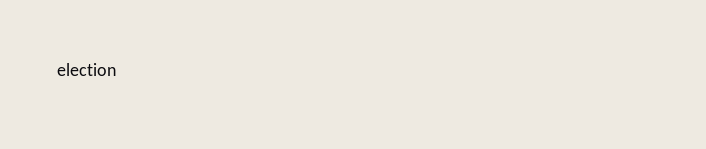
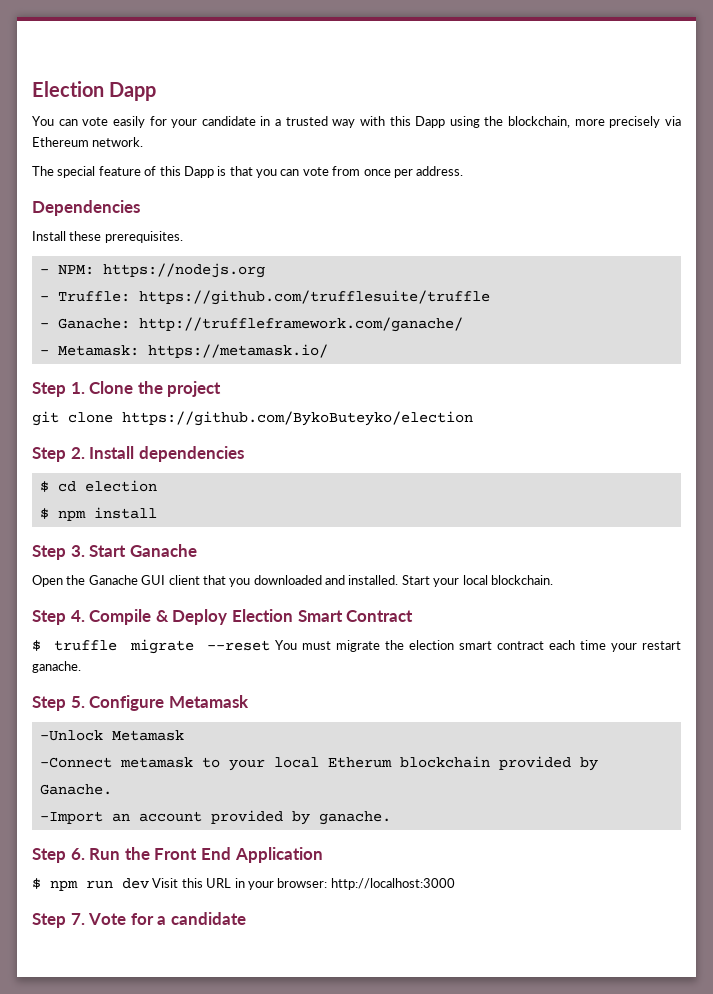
- election
+ Election Dapp
+ You can vote easily for your candidate in a trusted way with this Dapp using the blockchain, more precisely via Ethereum network.
+ The special feature of this Dapp is that you can vote from once per address.
+ Dependencies
+ Install these prerequisites.
+ - NPM: https://nodejs.org
+ - Truffle: https://github.com/trufflesuite/truffle
+ - Ganache: http://truffleframework.com/ganache/
+ - Metamask: https://metamask.io/
+ Step 1. Clone the project
+ git clone https://github.com/BykoButeyko/election
+ Step 2. Install dependencies
+ $ cd election
+ $ npm install
+ Step 3. Start Ganache
+ Open the Ganache GUI client that you downloaded and installed. Start your local blockchain.
+ Step 4. Compile & Deploy Election Smart Contract
+ $ truffle migrate --reset You must migrate the election smart contract each time your restart ganache.
+ Step 5. Configure Metamask
+ -Unlock Metamask
+ -Connect metamask to your local Etherum blockchain provided by Ganache.
+ -Import an account provided by ganache.
+ Step 6. Run the Front End Application
+ $ npm run dev Visit this URL in your browser: http://localhost:3000
+ Step 7. Vote for a candidate

